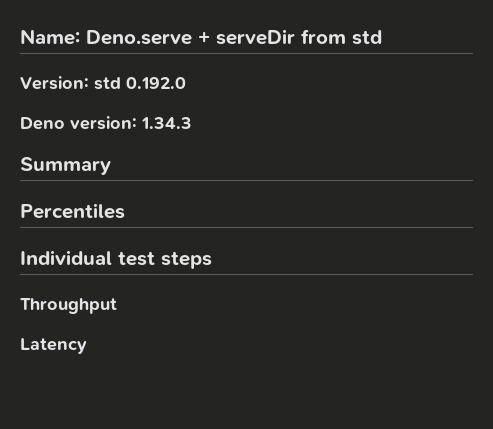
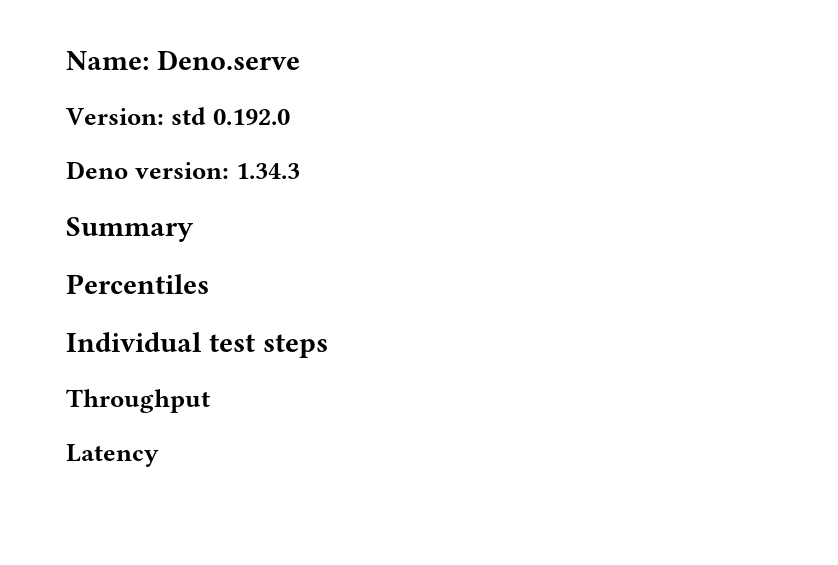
- Name: Deno.serve + serveDir from std
+ Name: Deno.serve

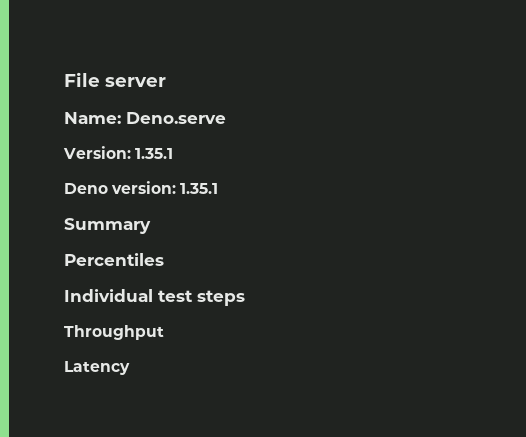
+ File server
- Version: std 0.192.0
+ Version: 1.35.1
- Deno version: 1.34.3
+ Deno version: 1.35.1

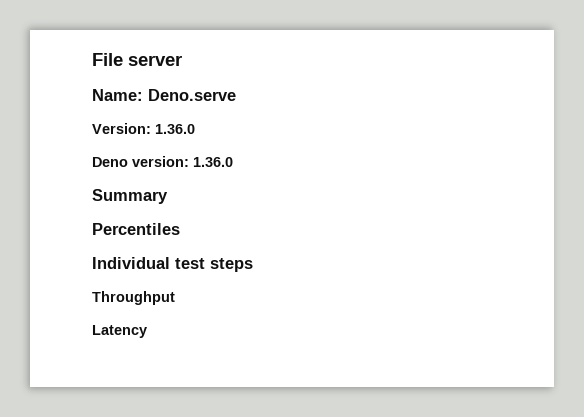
- Version: 1.35.1
+ Version: 1.36.0
- Deno version: 1.35.1
+ Deno version: 1.36.0

